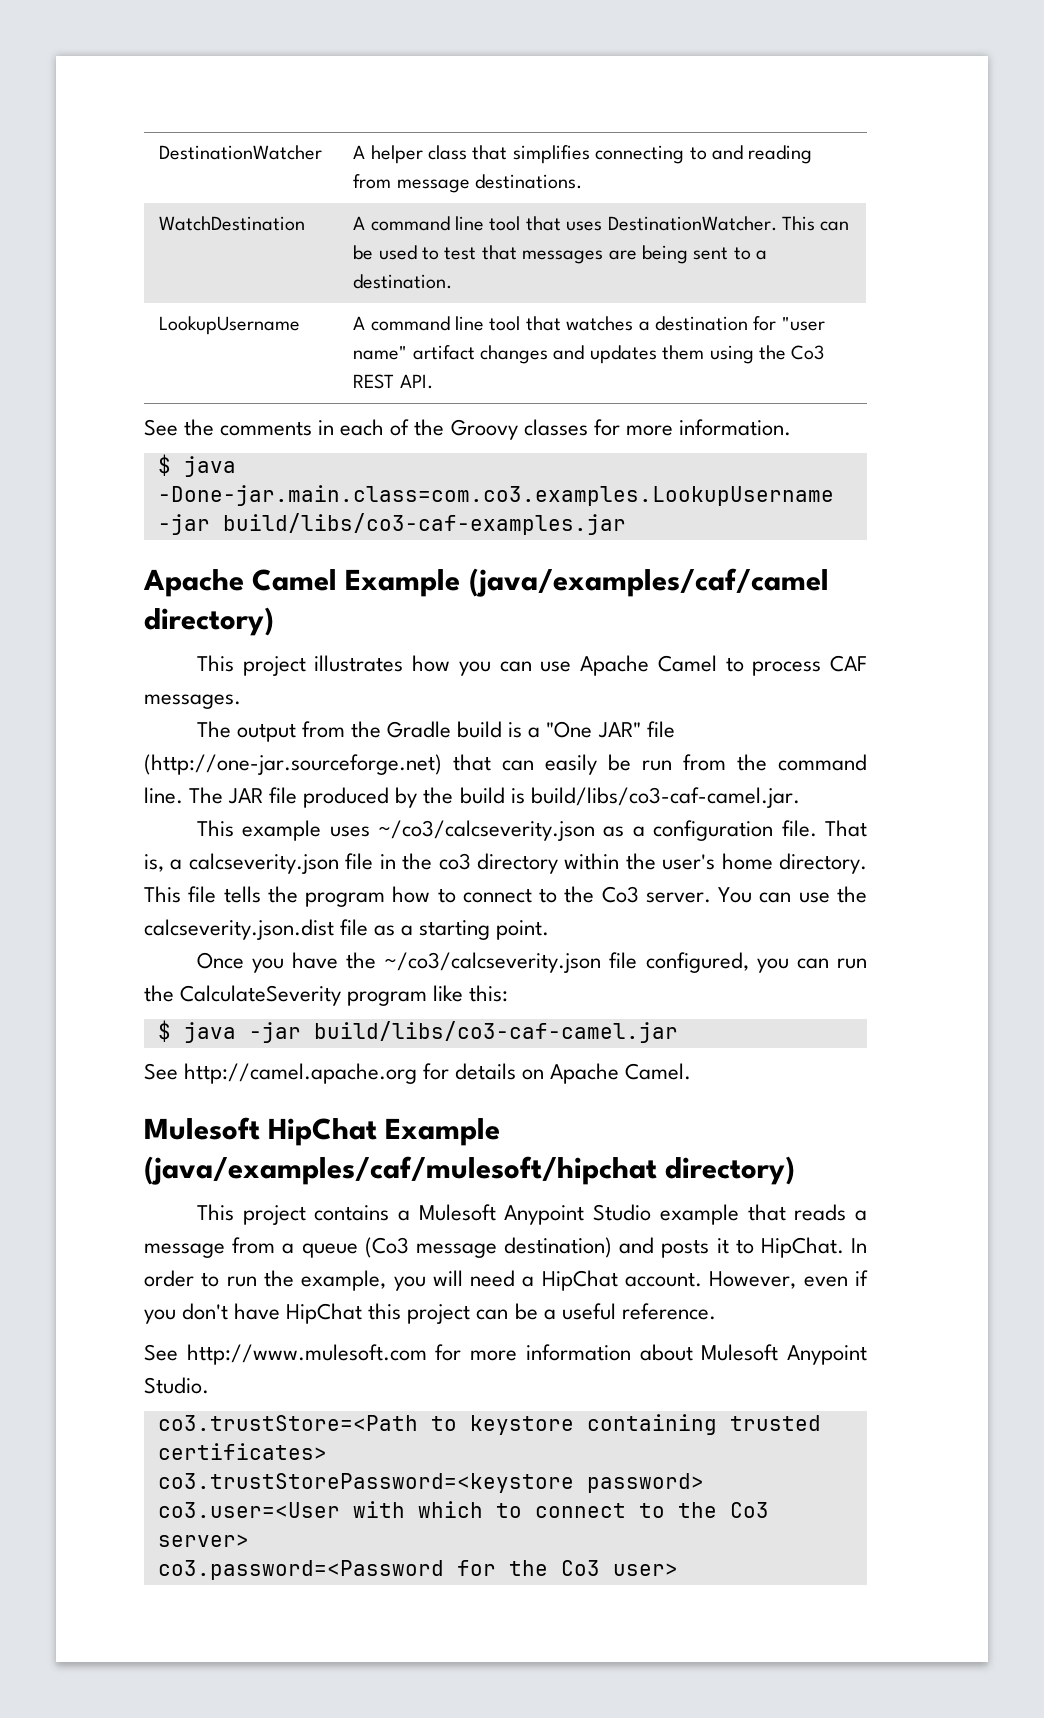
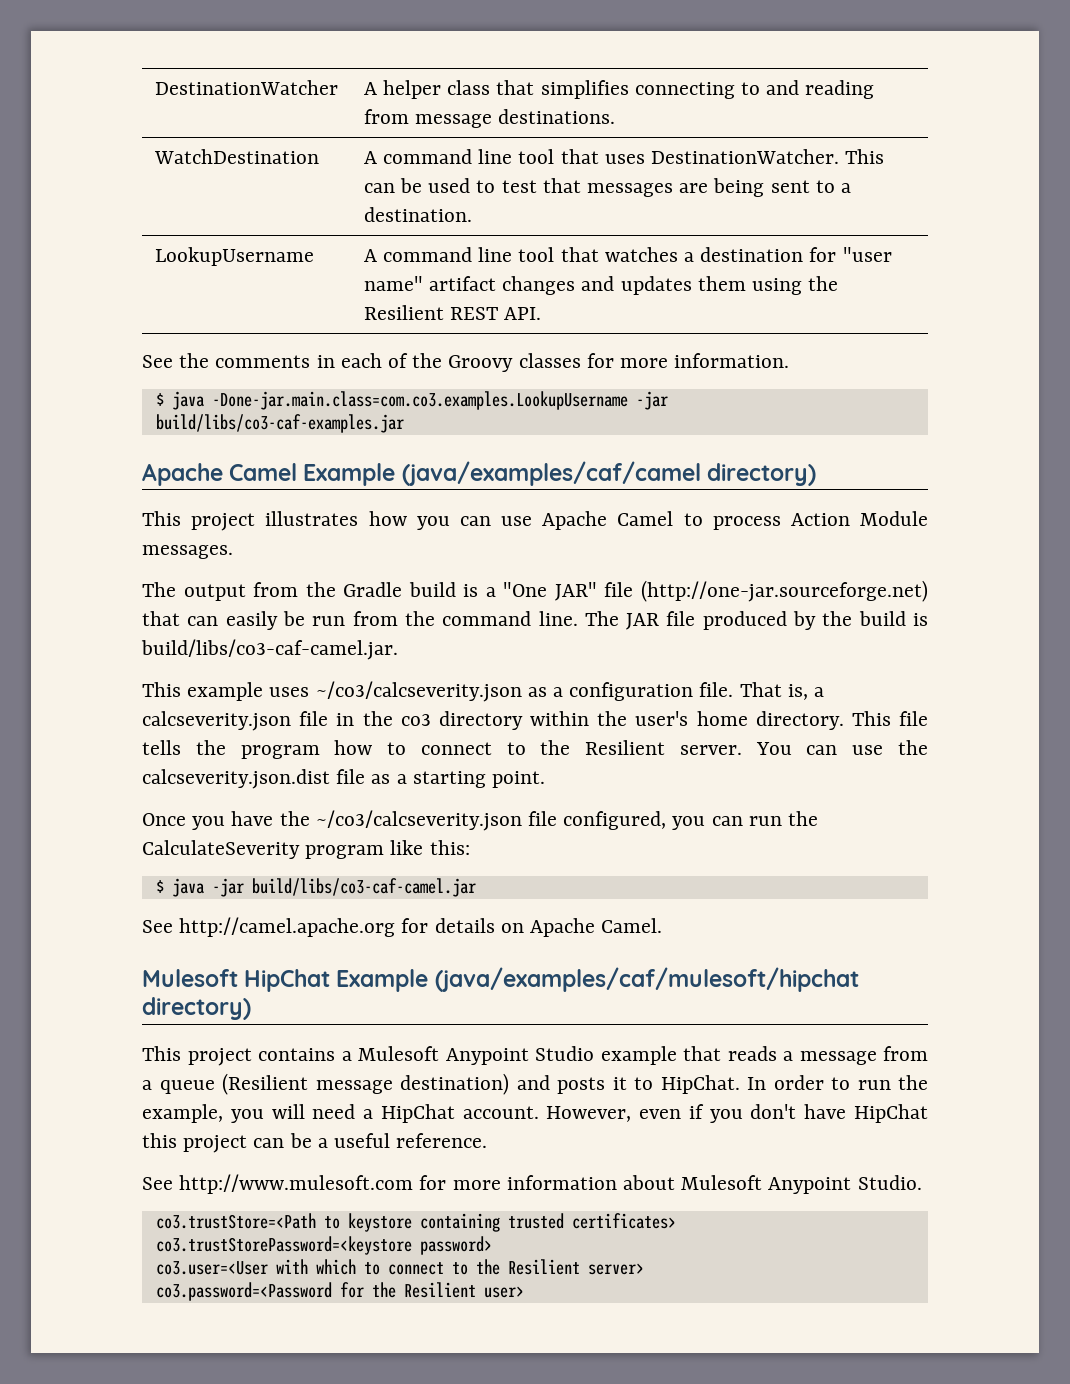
- LookupUsername | A command line tool that watches a destination for "user name" artifact changes and updates them using the Co3 REST API.
+ LookupUsername | A command line tool that watches a destination for "user name" artifact changes and updates them using the Resilient REST API.
- This project illustrates how you can use Apache Camel to process CAF messages.
+ This project illustrates how you can use Apache Camel to process Action Module messages.
- This file tells the program how to connect to the Co3 server.
+ This file tells the program how to connect to the Resilient server.
- This project contains a Mulesoft Anypoint Studio example that reads a message from a queue (Co3 message destination) and posts it to HipChat.
+ This project contains a Mulesoft Anypoint Studio example that reads a message from a queue (Resilient message destination) and posts it to HipChat.
- co3.user=<User with which to connect to the Co3 server>
+ co3.user=<User with which to connect to the Resilient server>
- co3.password=<Password for the Co3 user>
+ co3.password=<Password for the Resilient user>

